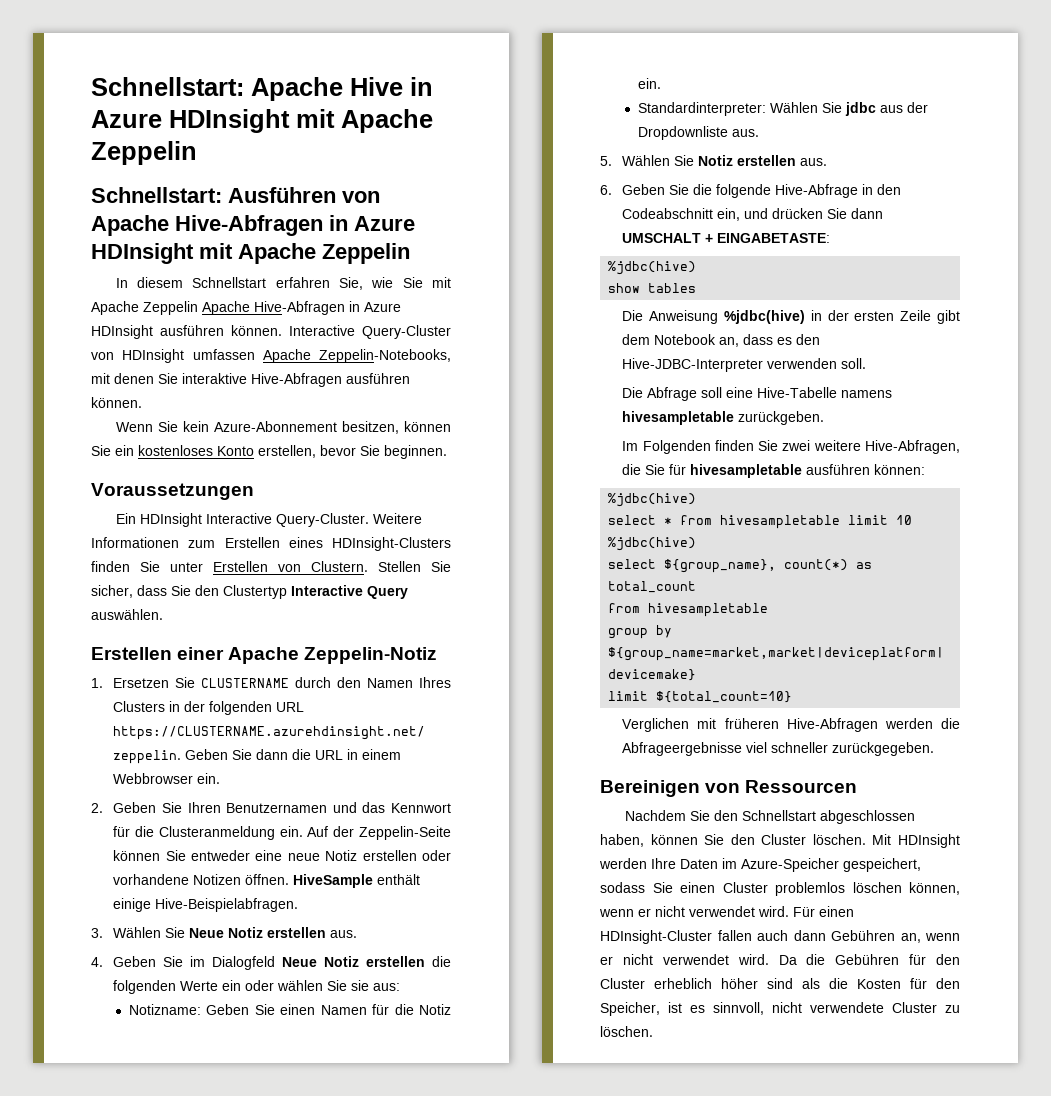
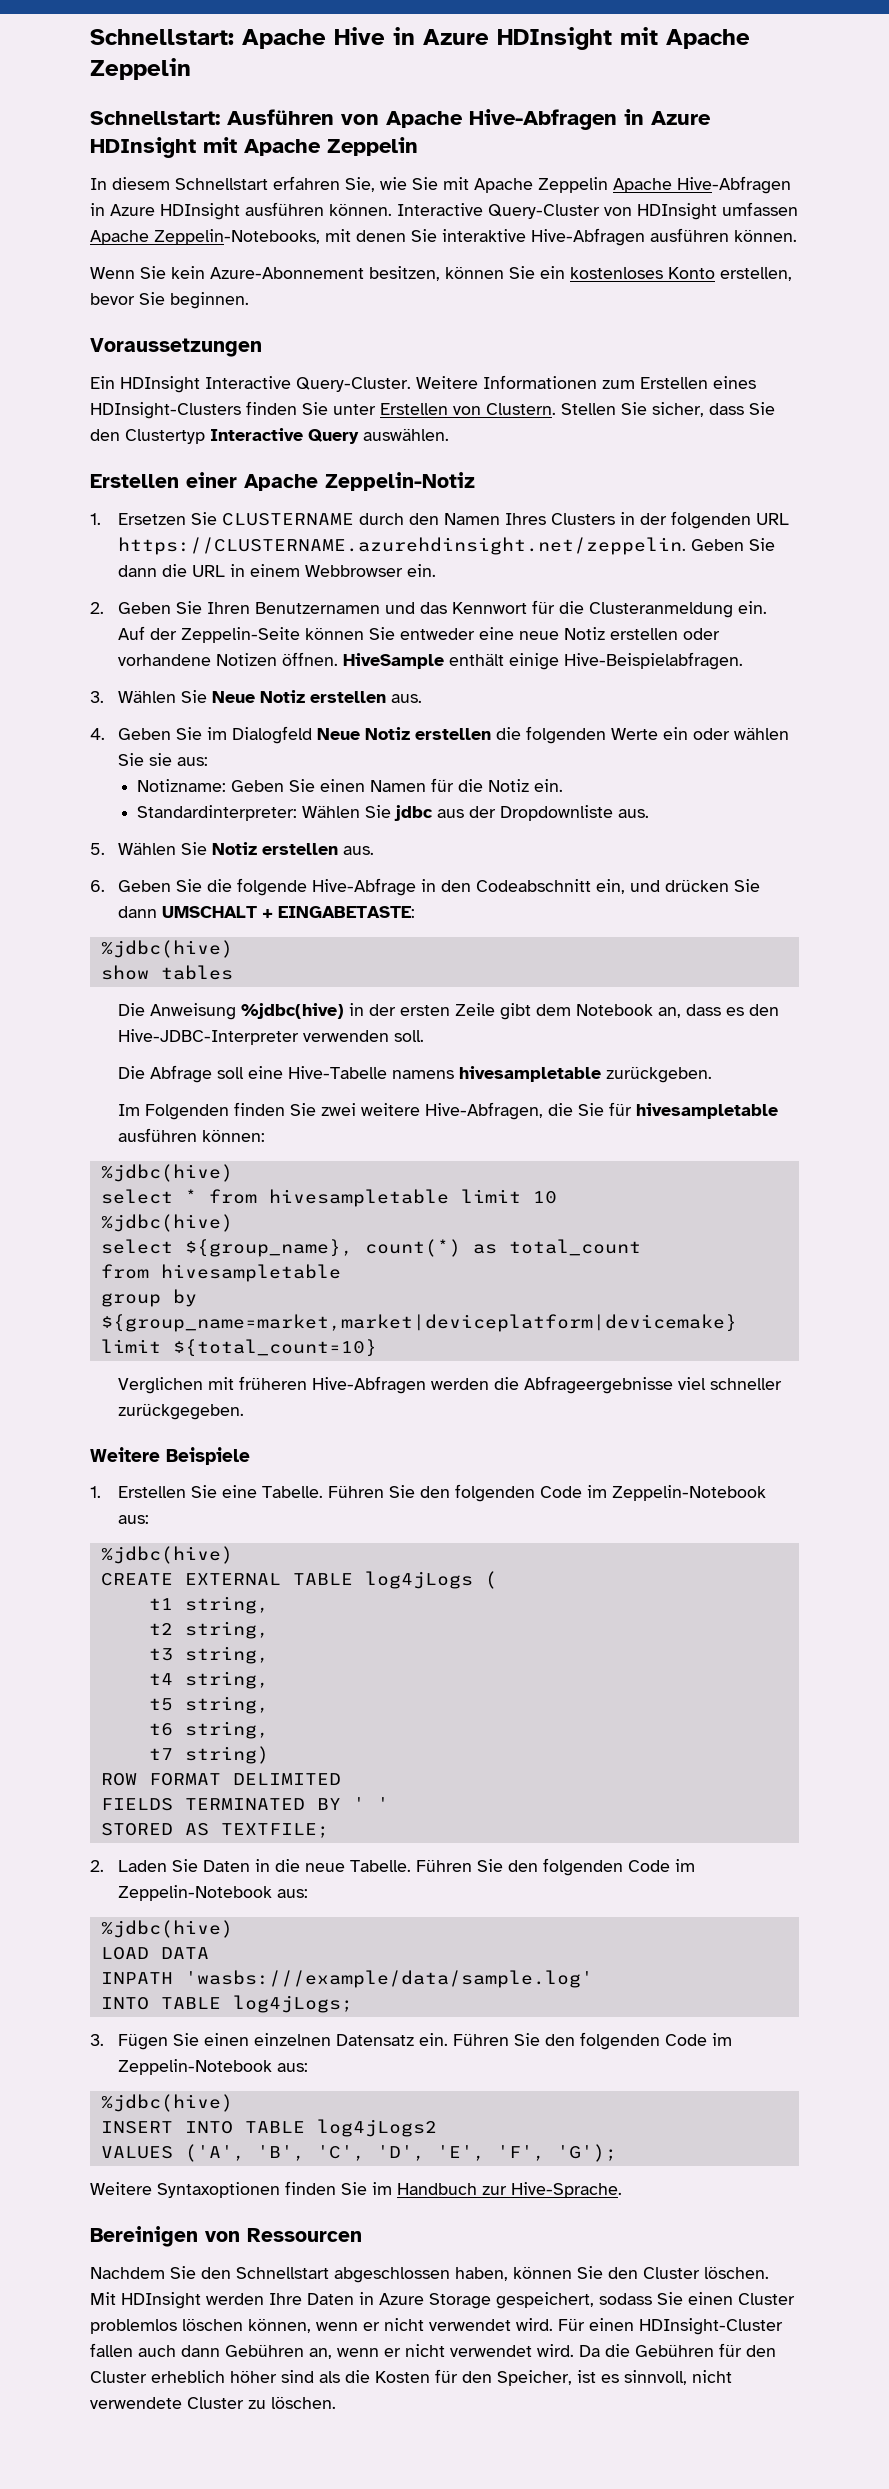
+ Weitere Beispiele
+ 1. Erstellen Sie eine Tabelle. Führen Sie den folgenden Code im Zeppelin-Notebook aus:
+ %jdbc(hive)
+ CREATE EXTERNAL TABLE log4jLogs (
+ t1 string,
+ t2 string,
+ t3 string,
+ t4 string,
+ t5 string,
+ t6 string,
+ t7 string)
+ ROW FORMAT DELIMITED
+ FIELDS TERMINATED BY ' '
+ STORED AS TEXTFILE;
+ 2. Laden Sie Daten in die neue Tabelle. Führen Sie den folgenden Code im Zeppelin-Notebook aus:
+ %jdbc(hive)
+ LOAD DATA
+ INPATH 'wasbs:///example/data/sample.log'
+ INTO TABLE log4jLogs;
+ 3. Fügen Sie einen einzelnen Datensatz ein. Führen Sie den folgenden Code im Zeppelin-Notebook aus:
+ %jdbc(hive)
+ INSERT INTO TABLE log4jLogs2
+ VALUES ('A', 'B', 'C', 'D', 'E', 'F', 'G');
+ Weitere Syntaxoptionen finden Sie im Handbuch zur Hive-Sprache.
- Mit HDInsight werden Ihre Daten im Azure-Speicher gespeichert, sodass Sie einen Cluster problemlos löschen können, wenn er nicht verwendet wird.
+ Mit HDInsight werden Ihre Daten in Azure Storage gespeichert, sodass Sie einen Cluster problemlos löschen können, wenn er nicht verwendet wird.

